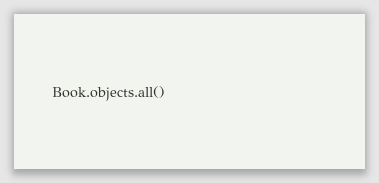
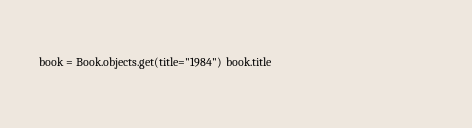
- Book.objects.all()
+ book = Book.objects.get(title="1984") book.title

